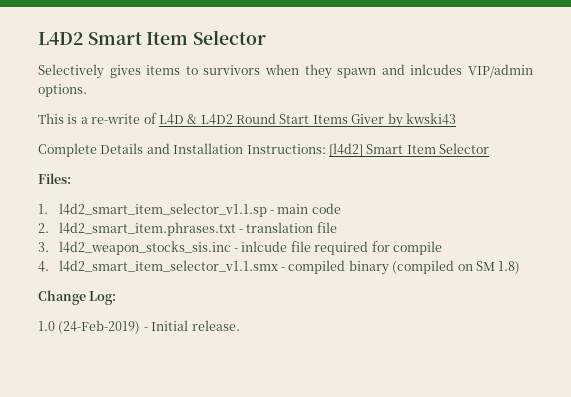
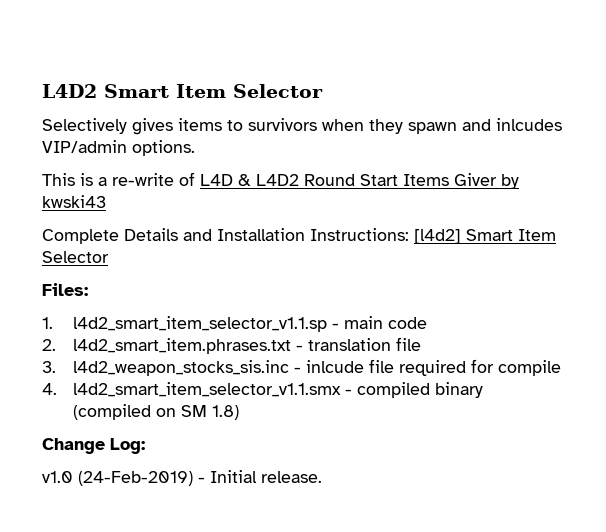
- 1.0 (24-Feb-2019) - Initial release.
+ v1.0 (24-Feb-2019) - Initial release.

